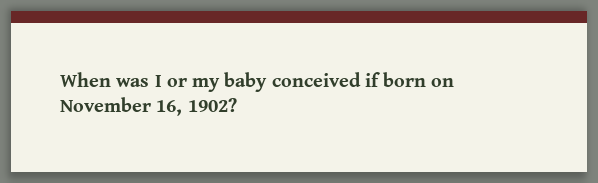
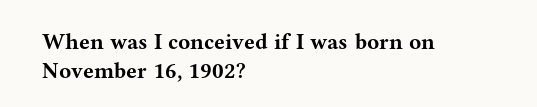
- When was I or my baby conceived if born on November 16, 1902?
+ When was I conceived if I was born on November 16, 1902?

